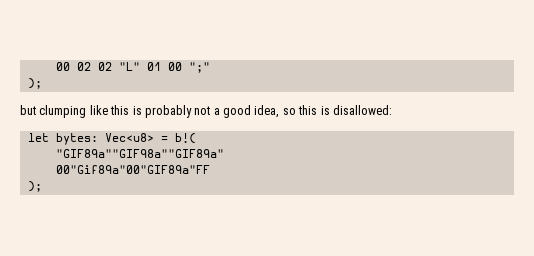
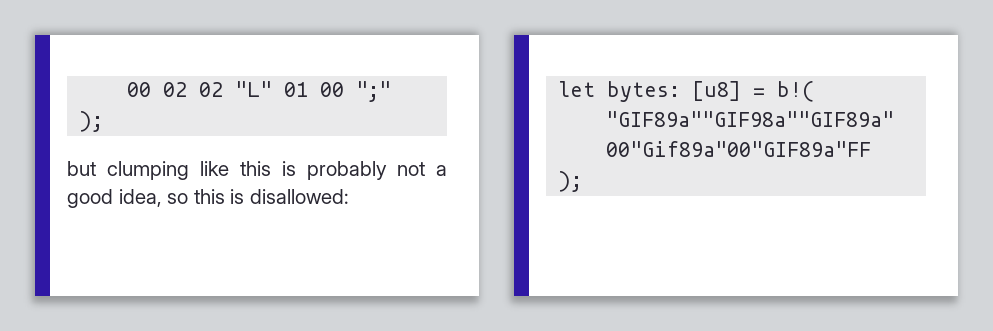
- let bytes: Vec<u8> = b!(
+ let bytes: [u8] = b!(

